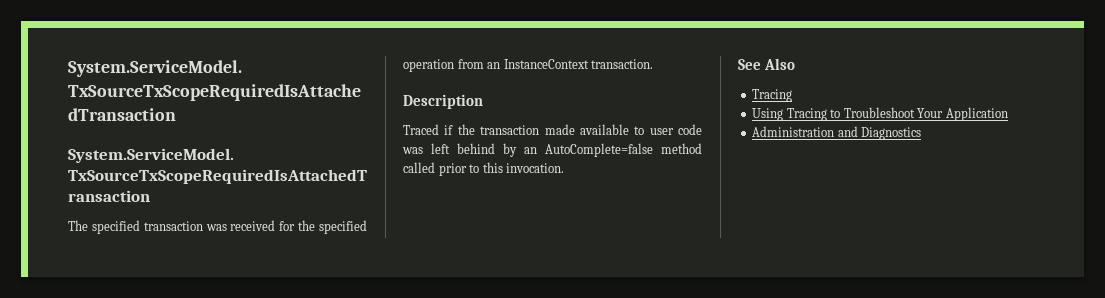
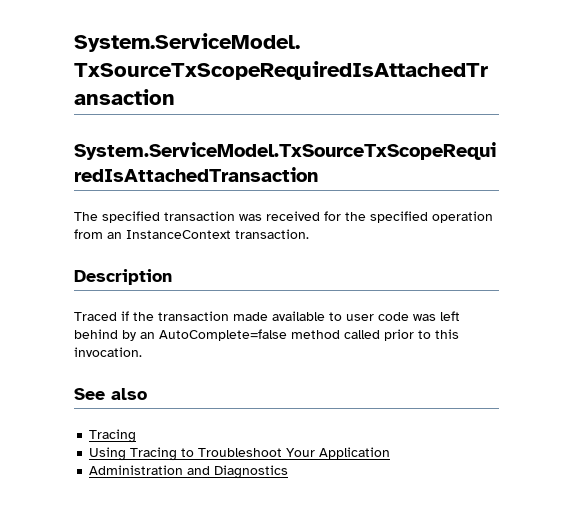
- See Also
+ See also

